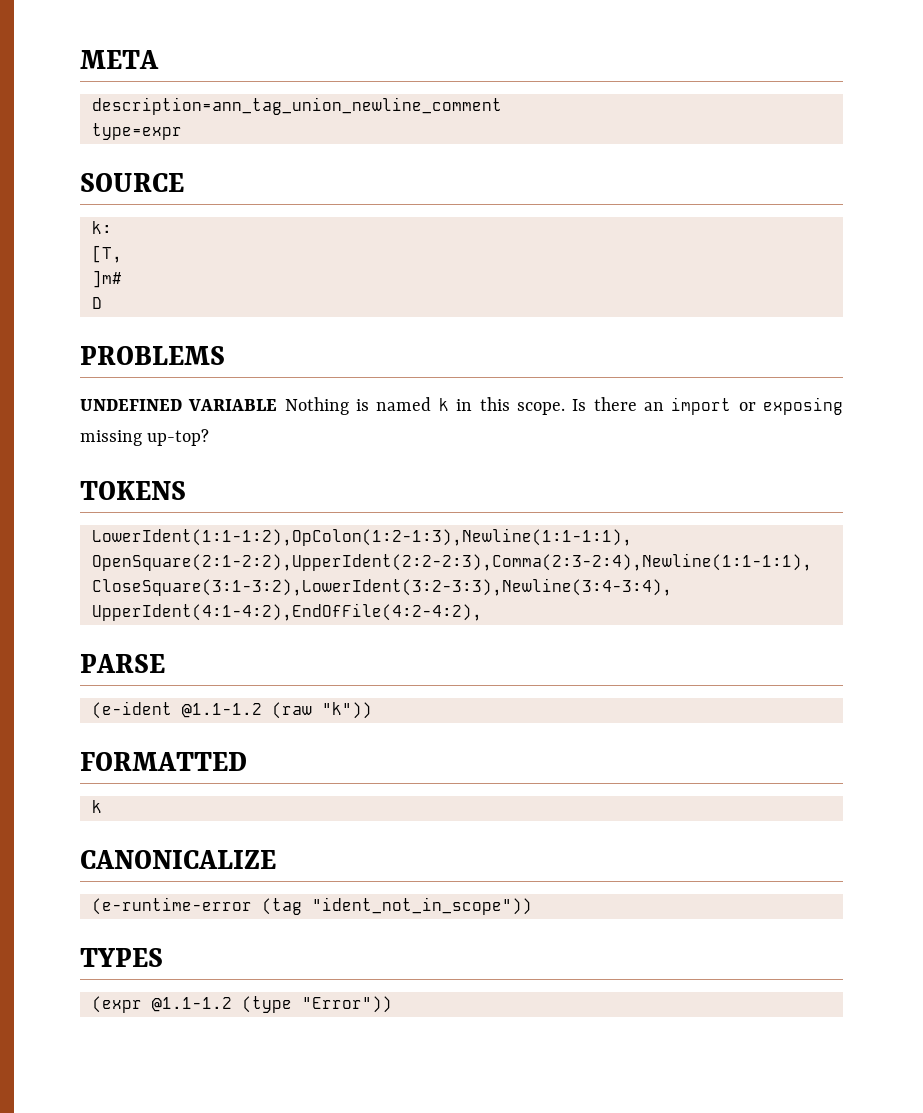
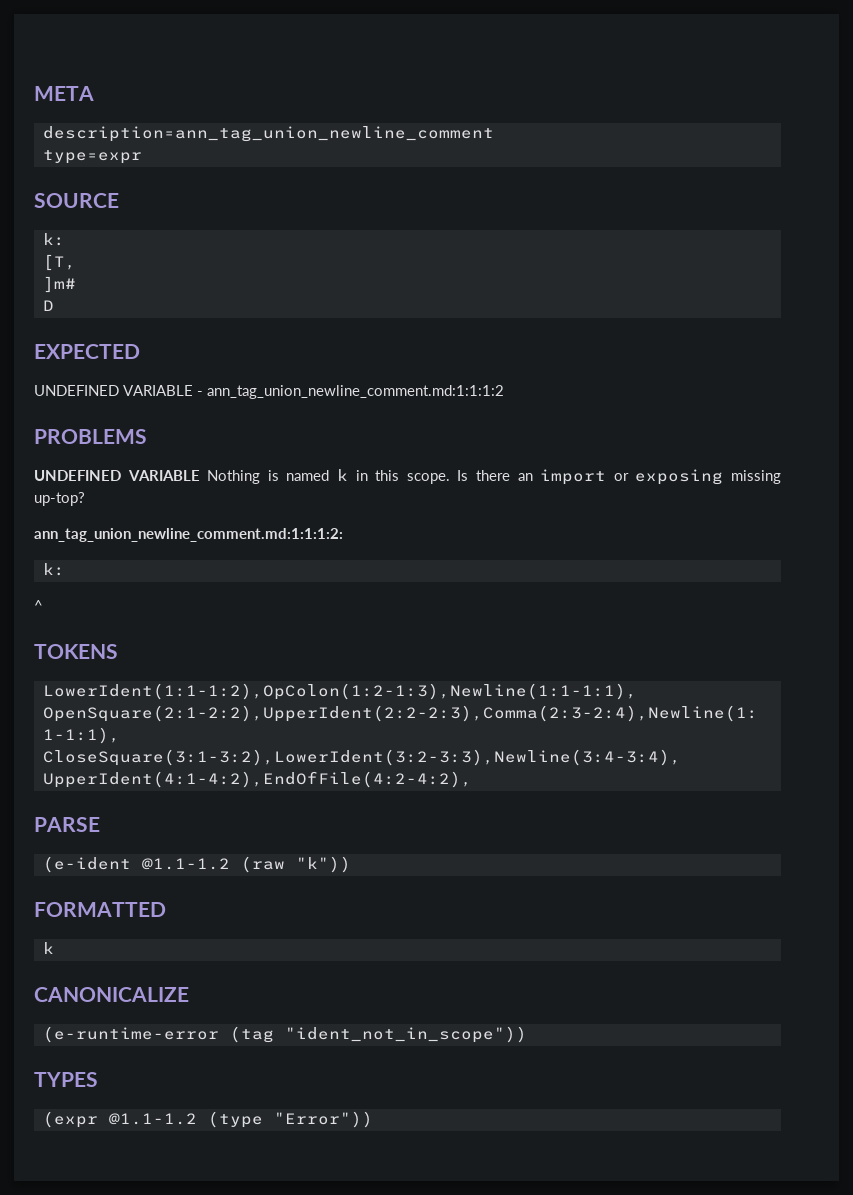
+ EXPECTED
+ UNDEFINED VARIABLE - ann_tag_union_newline_comment.md:1:1:1:2
+ ann_tag_union_newline_comment.md:1:1:1:2:
+ k:
+ ^

